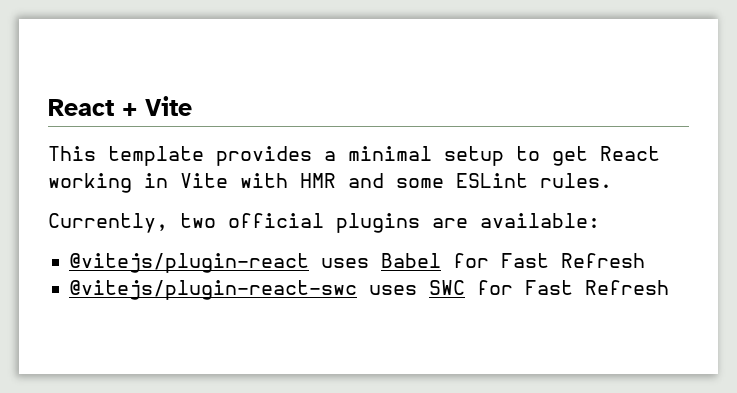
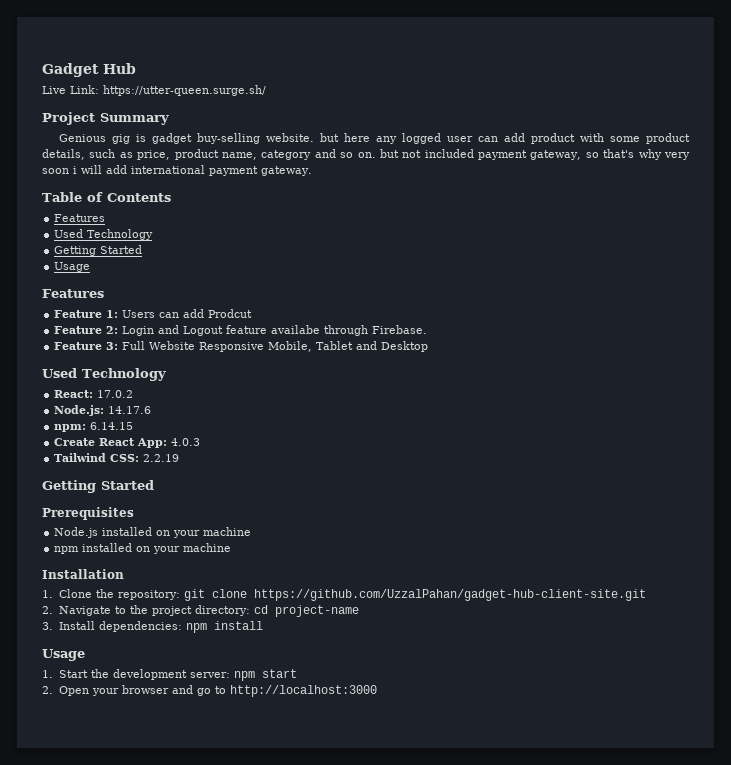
- React + Vite
- This template provides a minimal setup to get React working in Vite with HMR and some ESLint rules.
- Currently, two official plugins are available:
- @vitejs/plugin-react uses Babel for Fast Refresh
- @vitejs/plugin-react-swc uses SWC for Fast Refresh
+ Gadget Hub
+ Live Link: https://utter-queen.surge.sh/
+ Project Summary
+ Genious gig is gadget buy-selling website. but here any logged user can add product with some product details, such as price, product name, category and so on. but not included payment gateway, so that's why very soon i will add international payment gateway.
+ Table of Contents
+ Features
+ Used Technology
+ Getting Started
+ Usage
+ Features
+ Feature 1: Users can add Prodcut
+ Feature 2: Login and Logout feature availabe through Firebase.
+ Feature 3: Full Website Responsive Mobile, Tablet and Desktop
+ Used Technology
+ React: 17.0.2
+ Node.js: 14.17.6
+ npm: 6.14.15
+ Create React App: 4.0.3
+ Tailwind CSS: 2.2.19
+ Getting Started
+ Prerequisites
+ Node.js installed on your machine
+ npm installed on your machine
+ Installation
+ 1. Clone the repository: git clone https://github.com/UzzalPahan/gadget-hub-client-site.git
+ 2. Navigate to the project directory: cd project-name
+ 3. Install dependencies: npm install
+ Usage
+ 1. Start the development server: npm start
+ 2. Open your browser and go to http://localhost:3000

